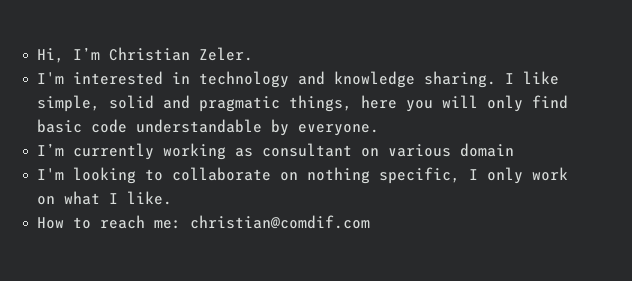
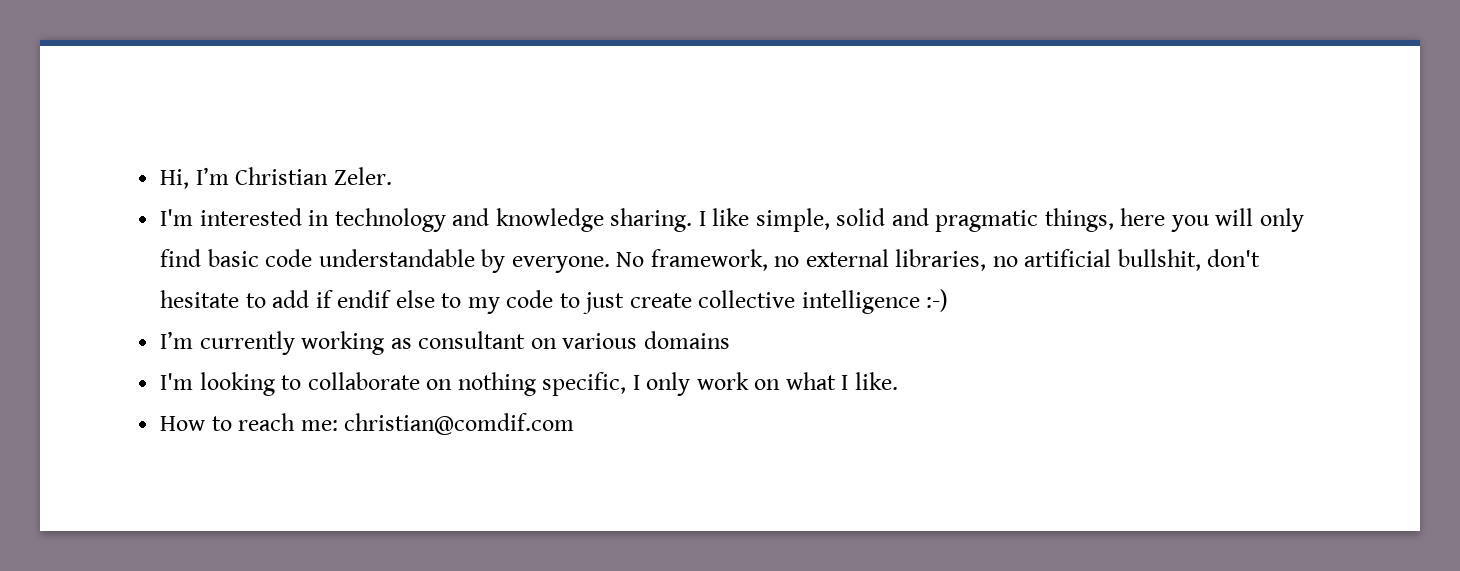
+ No framework, no external libraries, no artificial bullshit, don't hesitate to add if endif else to my code to just create collective intelligence :-)
- I’m currently working as consultant on various domain
+ I’m currently working as consultant on various domains

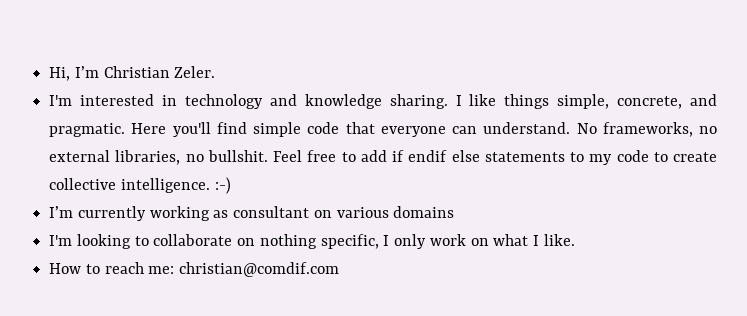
- I like simple, solid and pragmatic things, here you will only find basic code understandable by everyone. No framework, no external libraries, no artificial bullshit, don't hesitate to add if endif else to my code to just create collective intelligence :-)
+ I like things simple, concrete, and pragmatic. Here you'll find simple code that everyone can understand. No frameworks, no external libraries, no bullshit. Feel free to add if endif else statements to my code to create collective intelligence. :-)

